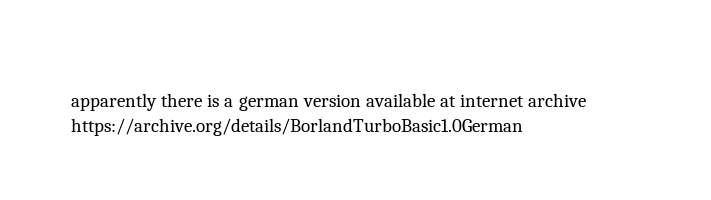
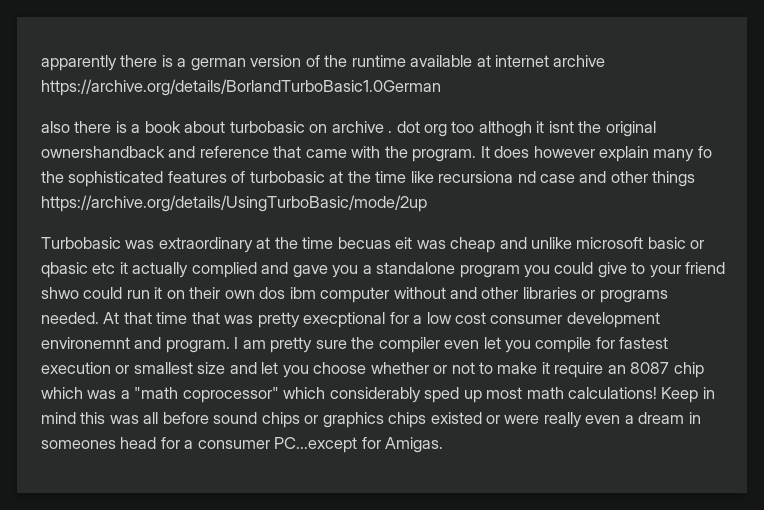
- apparently there is a german version available at internet archive https://archive.org/details/BorlandTurboBasic1.0German
+ apparently there is a german version of the runtime available at internet archive https://archive.org/details/BorlandTurboBasic1.0German
+ also there is a book about turbobasic on archive . dot org too althogh it isnt the original ownershandback and reference that came with the program. It does however explain many fo the sophisticated features of turbobasic at the time like recursiona nd case and other things https://archive.org/details/UsingTurboBasic/mode/2up
+ Turbobasic was extraordinary at the time becuas eit was cheap and unlike microsoft basic or qbasic etc it actually complied and gave you a standalone program you could give to your friend shwo could run it on their own dos ibm computer without and other libraries or programs needed. At that time that was pretty execptional for a low cost consumer development environemnt and program. I am pretty sure the compiler even let you compile for fastest execution or smallest size and let you choose whether or not to make it require an 8087 chip which was a "math coprocessor" which considerably sped up most math calculations! Keep in mind this was all before sound chips or graphics chips existed or were really even a dream in someones head for a consumer PC...except for Amigas.

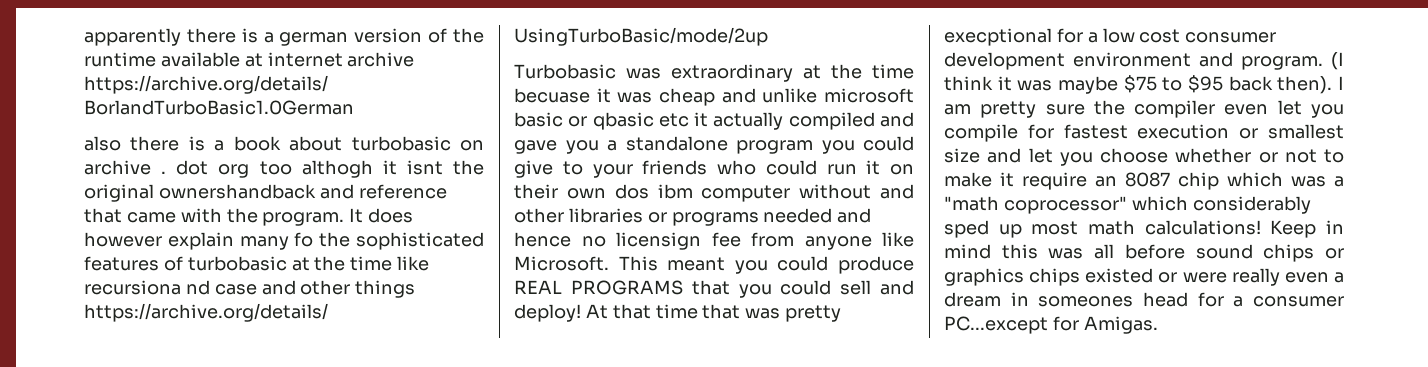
- Turbobasic was extraordinary at the time becuas eit was cheap and unlike microsoft basic or qbasic etc it actually complied and gave you a standalone program you could give to your friend shwo could run it on their own dos ibm computer without and other libraries or programs needed.
+ Turbobasic was extraordinary at the time becuase it was cheap and unlike microsoft basic or qbasic etc it actually compiled and gave you a standalone program you could give to your friends who could run it on their own dos ibm computer without and other libraries or programs needed and hence no licensign fee from anyone like Microsoft. This meant you could produce REAL PROGRAMS that you could sell and deploy!
- At that time that was pretty execptional for a low cost consumer development environemnt and program.
+ At that time that was pretty execptional for a low cost consumer development environment and program.
+ (I think it was maybe $75 to $95 back then).

